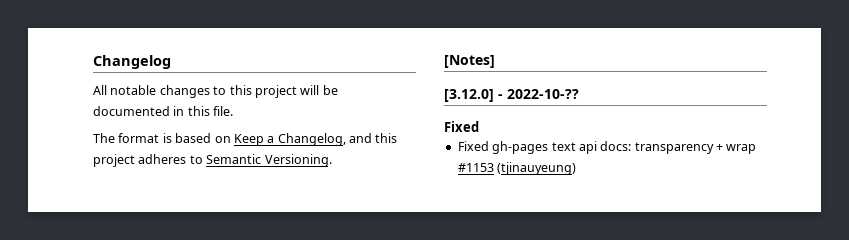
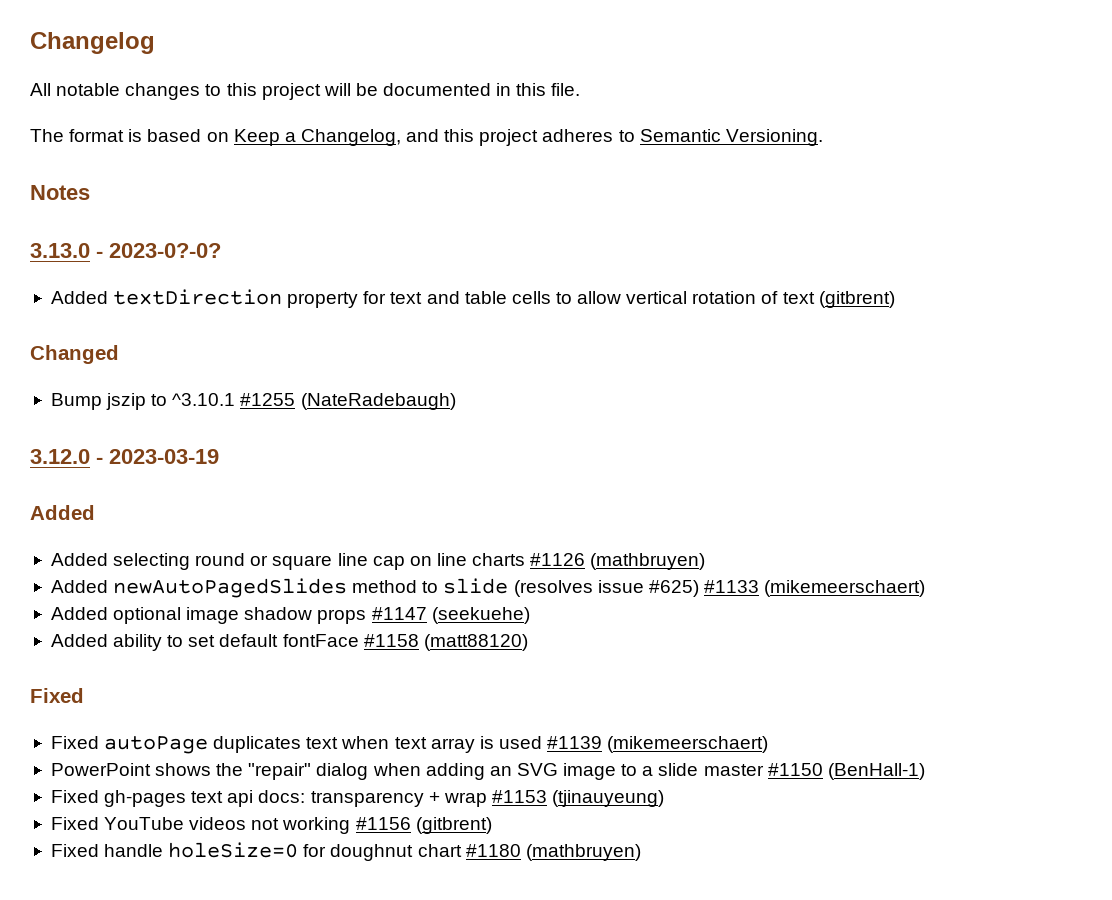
- [Notes]
- [3.12.0] - 2022-10-??
+ Notes
+ 3.13.0 - 2023-0?-0?
+ Added textDirection property for text and table cells to allow vertical rotation of text (gitbrent)
+ Changed
+ Bump jszip to ^3.10.1 #1255 (NateRadebaugh)
+ 3.12.0 - 2023-03-19
+ Added
+ Added selecting round or square line cap on line charts #1126 (mathbruyen)
+ Added newAutoPagedSlides method to slide (resolves issue #625) #1133 (mikemeerschaert)
+ Added optional image shadow props #1147 (seekuehe)
+ Added ability to set default fontFace #1158 (matt88120)
  Fixed
+ Fixed autoPage duplicates text when text array is used #1139 (mikemeerschaert)
+ PowerPoint shows the "repair" dialog when adding an SVG image to a slide master #1150 (BenHall-1)
+ Fixed YouTube videos not working #1156 (gitbrent)
+ Fixed handle holeSize=0 for doughnut chart #1180 (mathbruyen)

